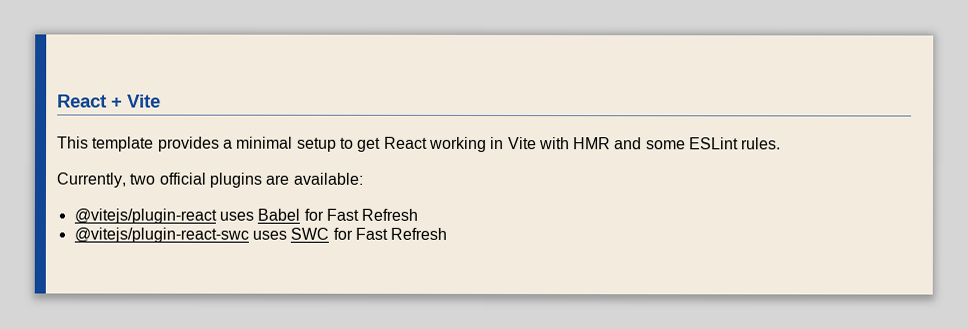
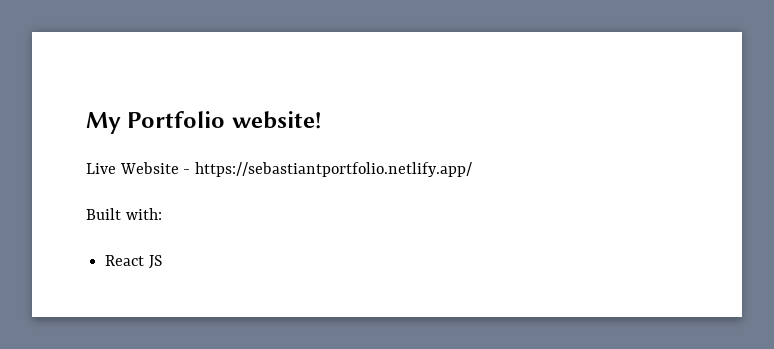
- React + Vite
- This template provides a minimal setup to get React working in Vite with HMR and some ESLint rules.
- Currently, two official plugins are available:
- @vitejs/plugin-react uses Babel for Fast Refresh
- @vitejs/plugin-react-swc uses SWC for Fast Refresh
+ My Portfolio website!
+ Live Website - https://sebastiantportfolio.netlify.app/
+ Built with:
+ React JS

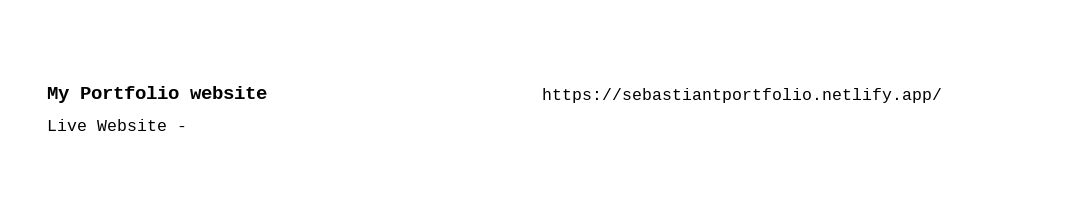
- My Portfolio website!
+ My Portfolio website
- Built with:
- React JS

